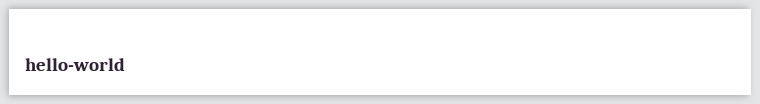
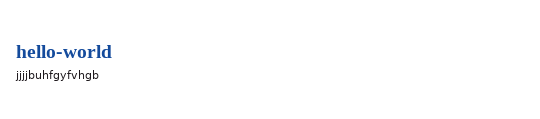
+ jjjjbuhfgyfvhgb

